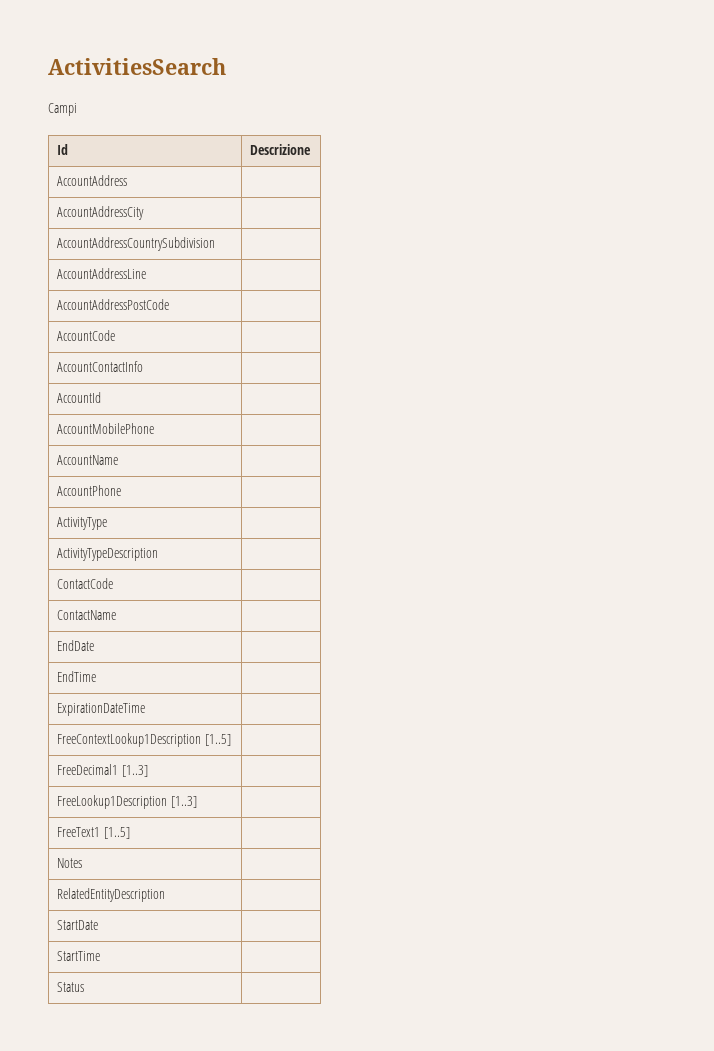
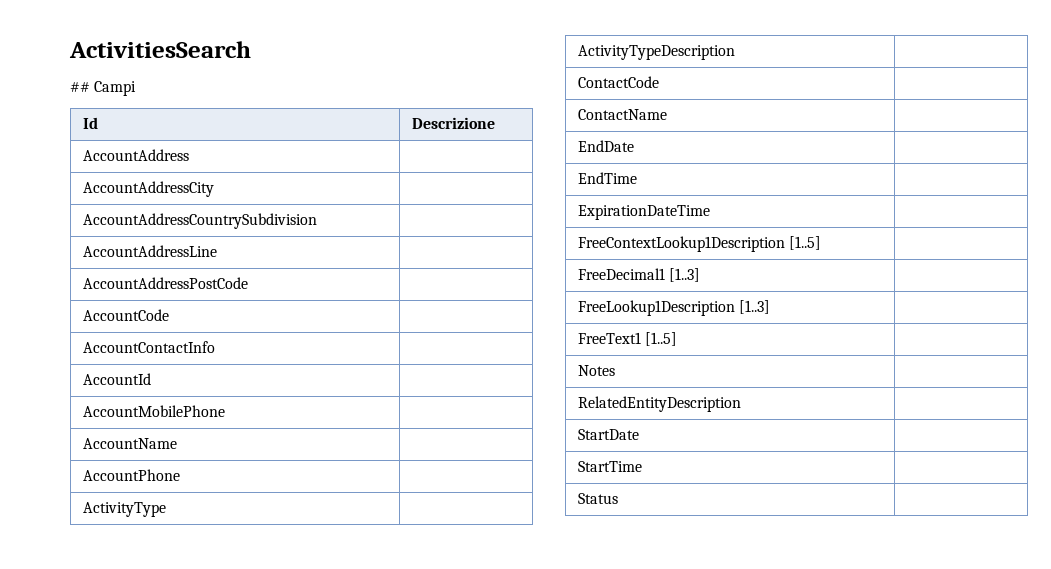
- Campi
+ ## Campi

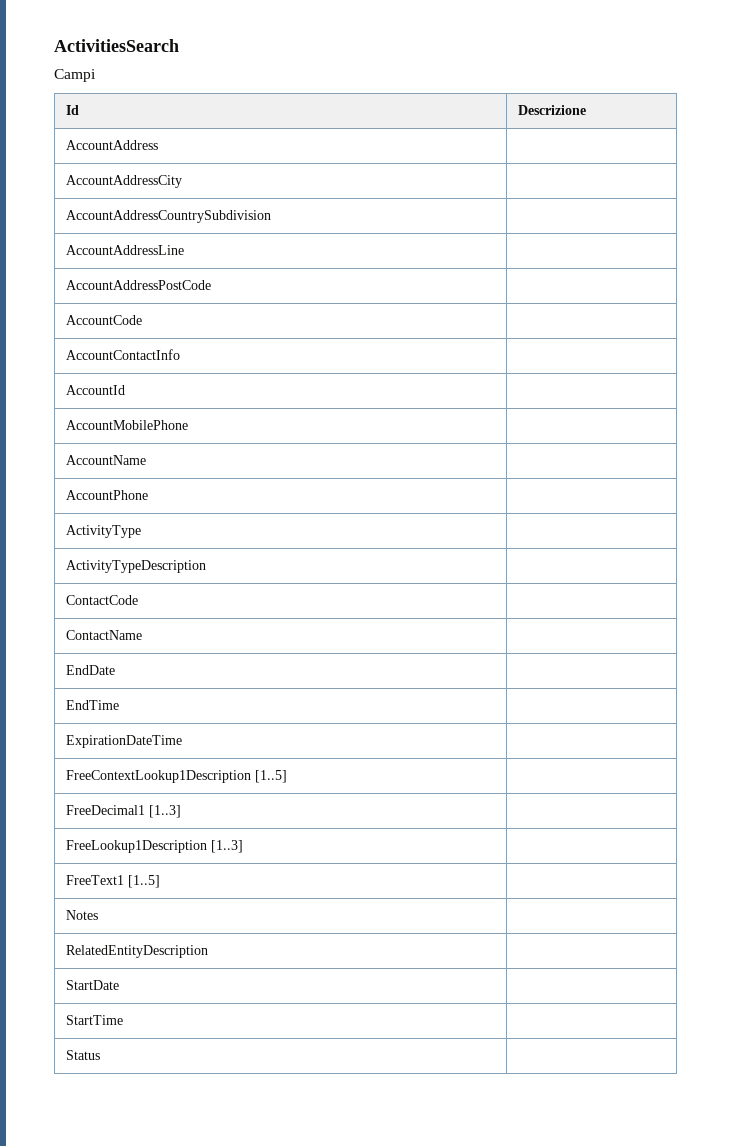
- ## Campi
+ Campi

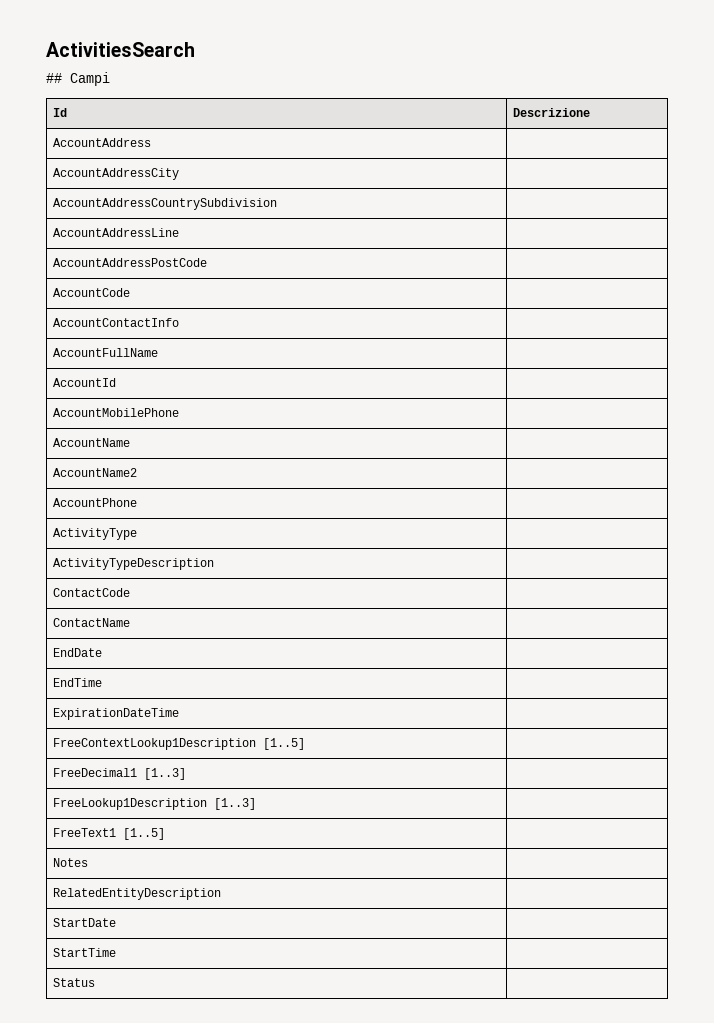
- Campi
+ ## Campi
+ AccountFullName |
+ AccountName2 |

